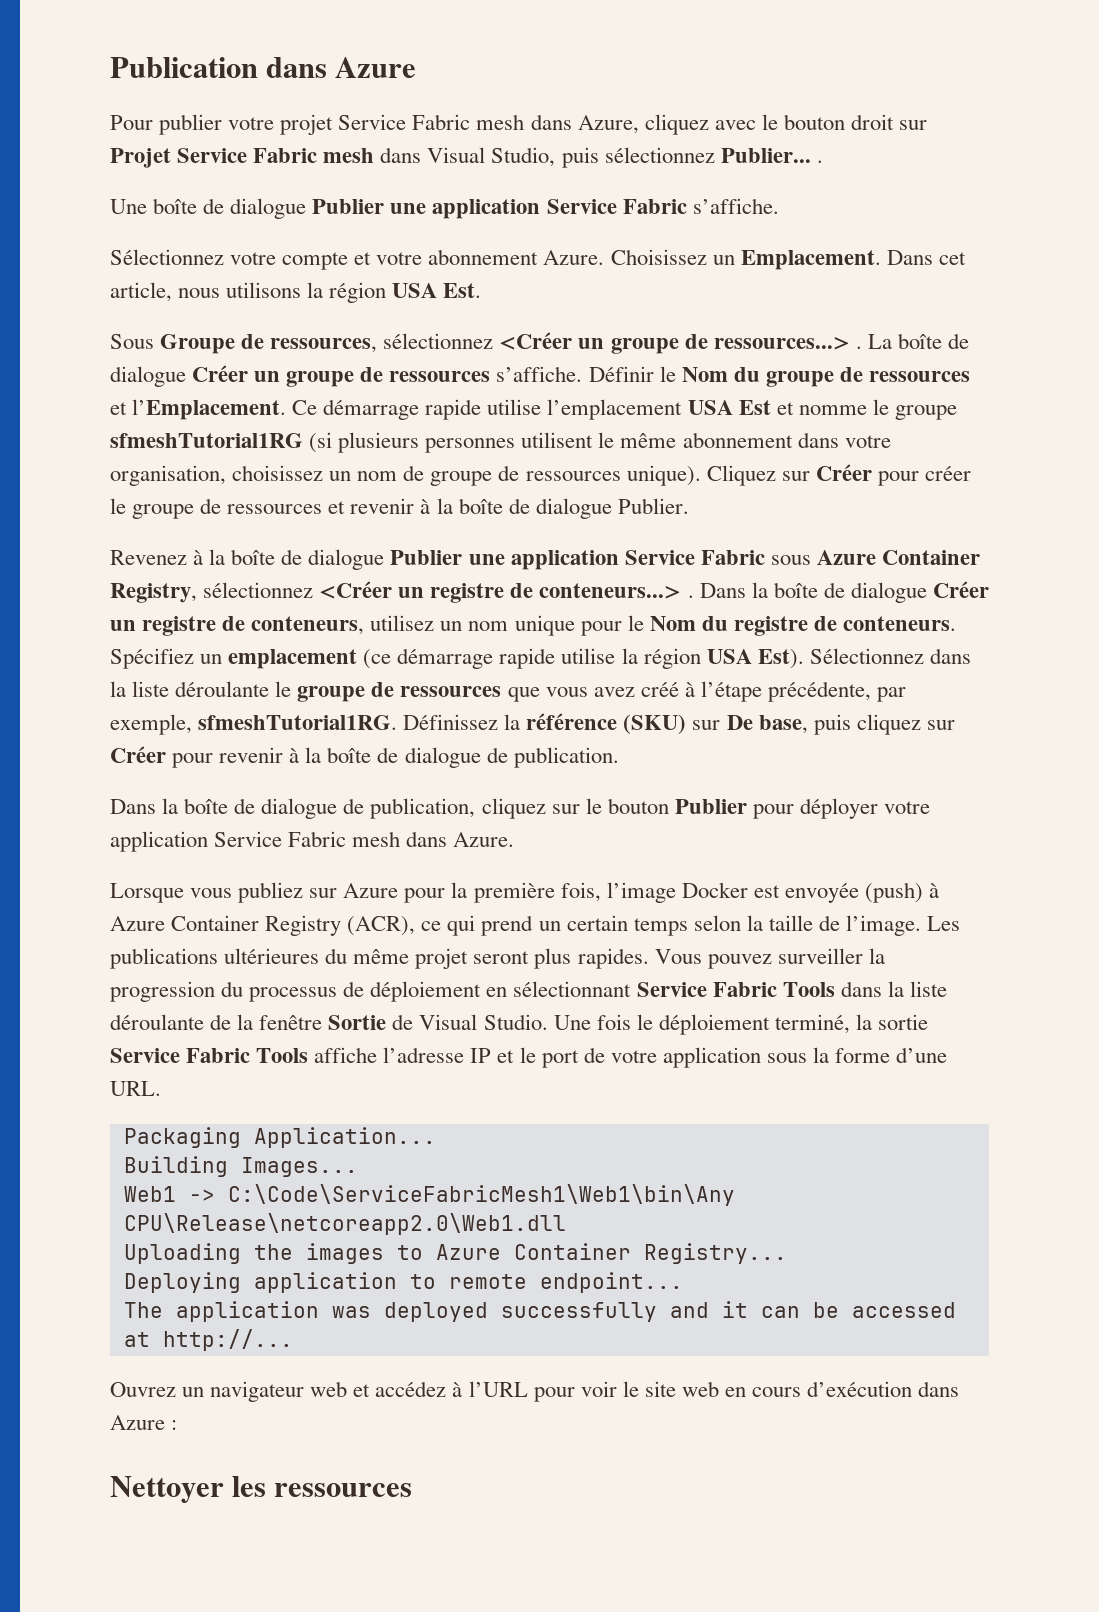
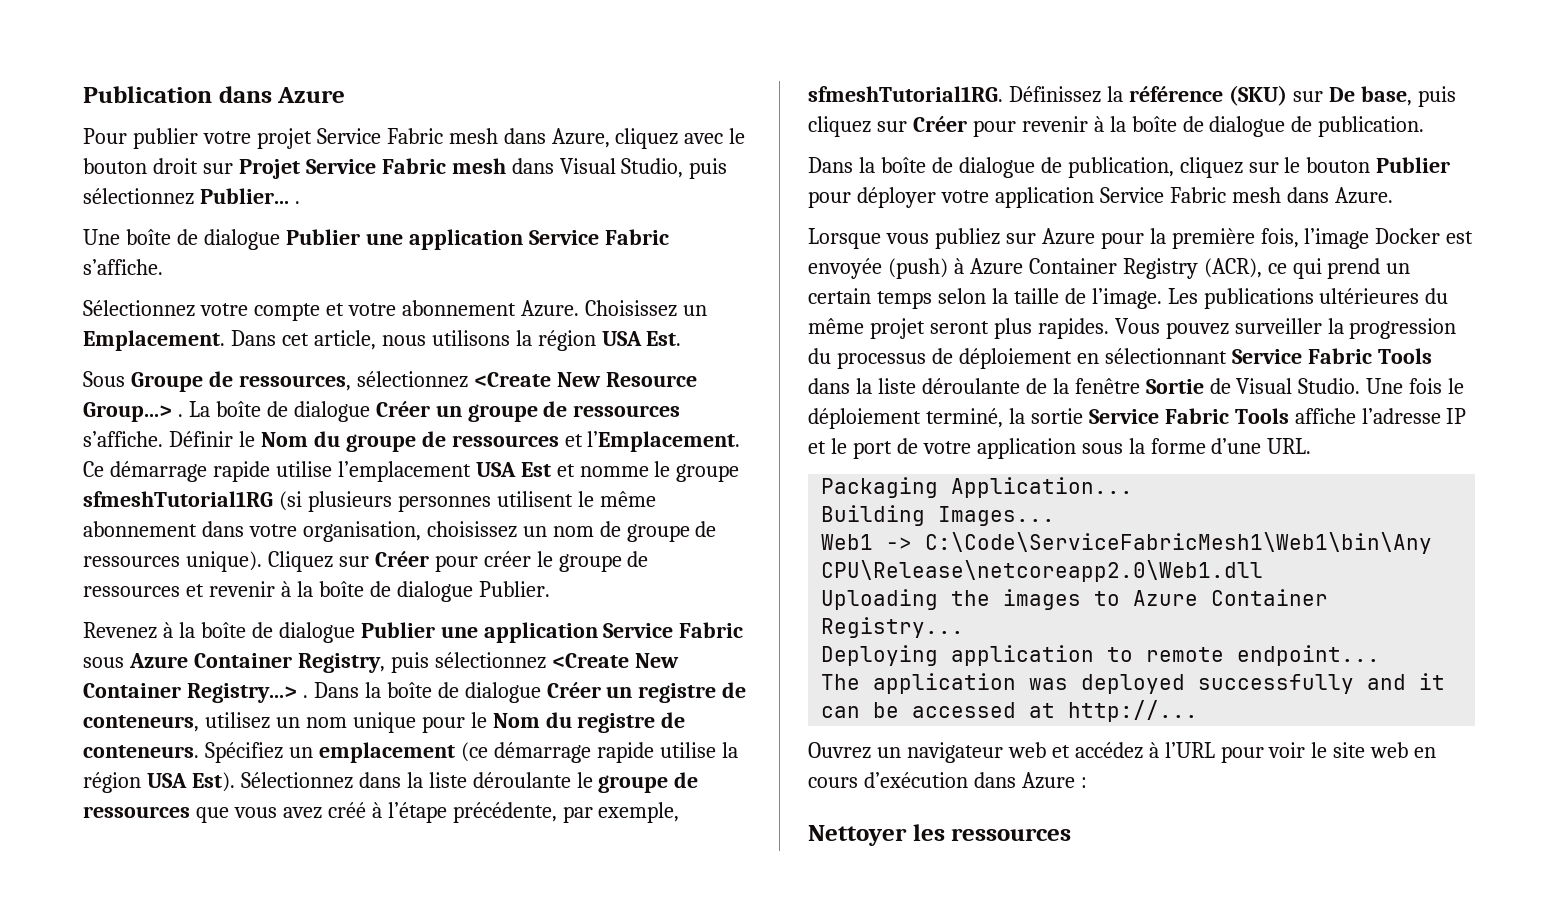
- Sous Groupe de ressources, sélectionnez <Créer un groupe de ressources...> .
+ Sous Groupe de ressources, sélectionnez <Create New Resource Group...> .
- Revenez à la boîte de dialogue Publier une application Service Fabric sous Azure Container Registry, sélectionnez <Créer un registre de conteneurs...> .
+ Revenez à la boîte de dialogue Publier une application Service Fabric sous Azure Container Registry, puis sélectionnez <Create New Container Registry...> .

